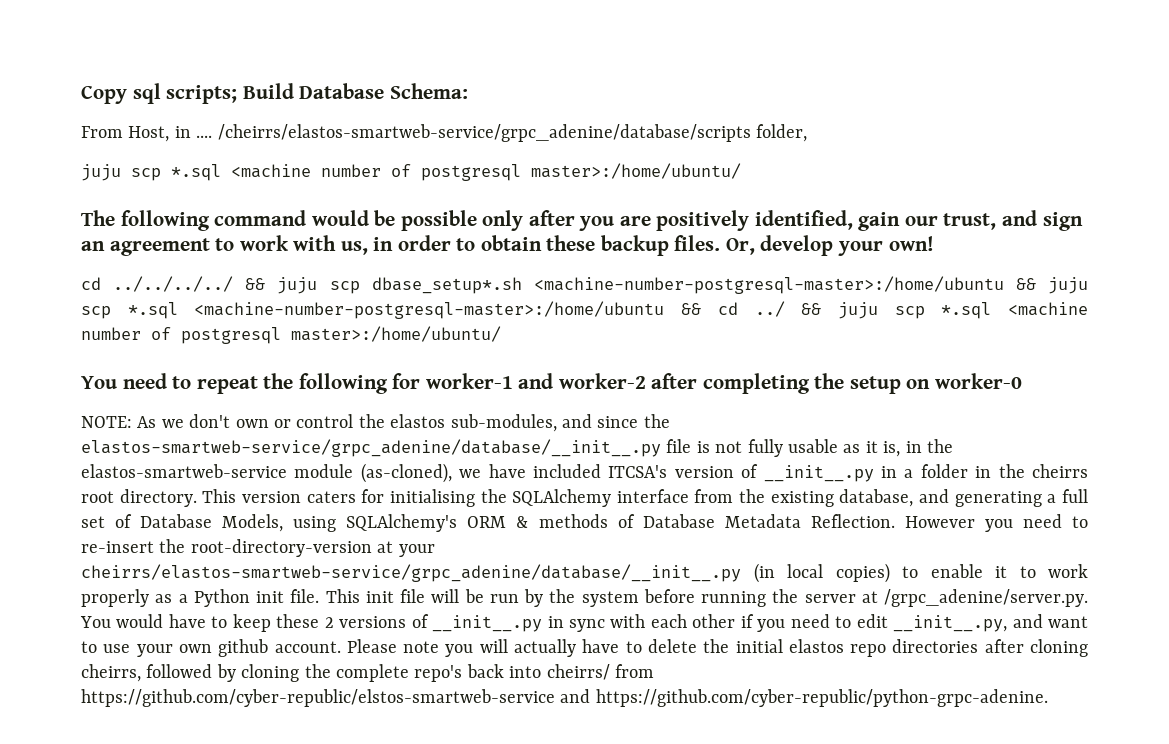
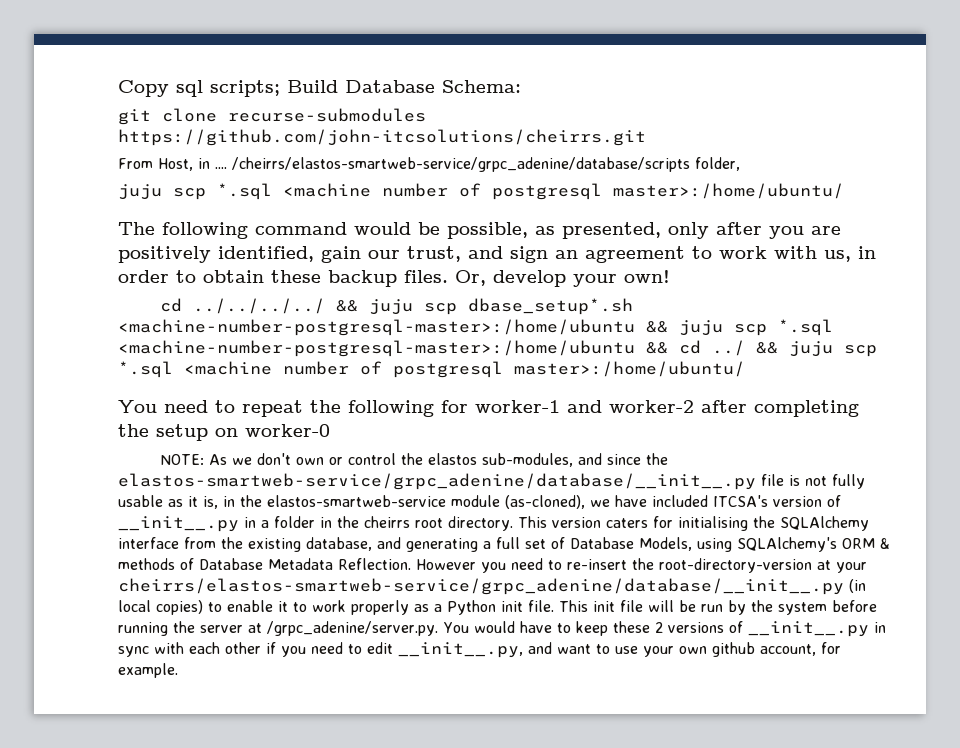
+ git clone recurse-submodules https://github.com/john-itcsolutions/cheirrs.git
- The following command would be possible only after you are positively identified, gain our trust, and sign an agreement to work with us, in order to obtain these backup files.
+ The following command would be possible, as presented, only after you are positively identified, gain our trust, and sign an agreement to work with us, in order to obtain these backup files.
- This init file will be run by the system before running the server at /grpc_adenine/server.py. You would have to keep these 2 versions of __init__.py in sync with each other if you need to edit __init__.py, and want to use your own github account. Please note you will actually have to delete the initial elastos repo directories after cloning cheirrs, followed by cloning the complete repo's back into cheirrs/ from https://github.com/cyber-republic/elstos-smartweb-service and https://github.com/cyber-republic/python-grpc-adenine.
+ This init file will be run by the system before running the server at /grpc_adenine/server.py. You would have to keep these 2 versions of __init__.py in sync with each other if you need to edit __init__.py, and want to use your own github account, for example.

